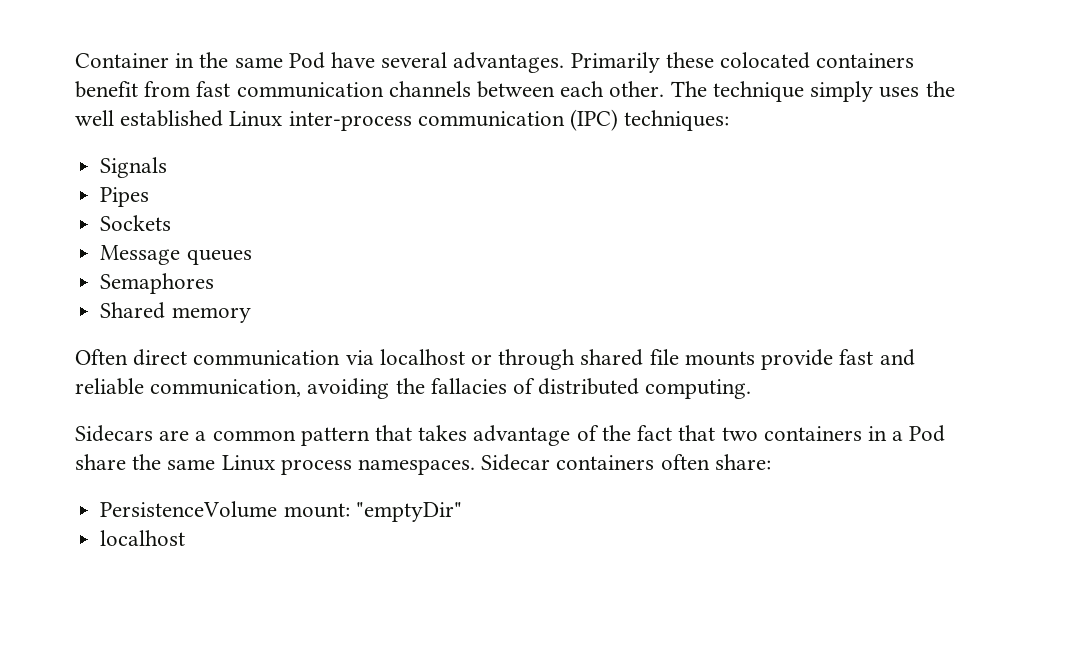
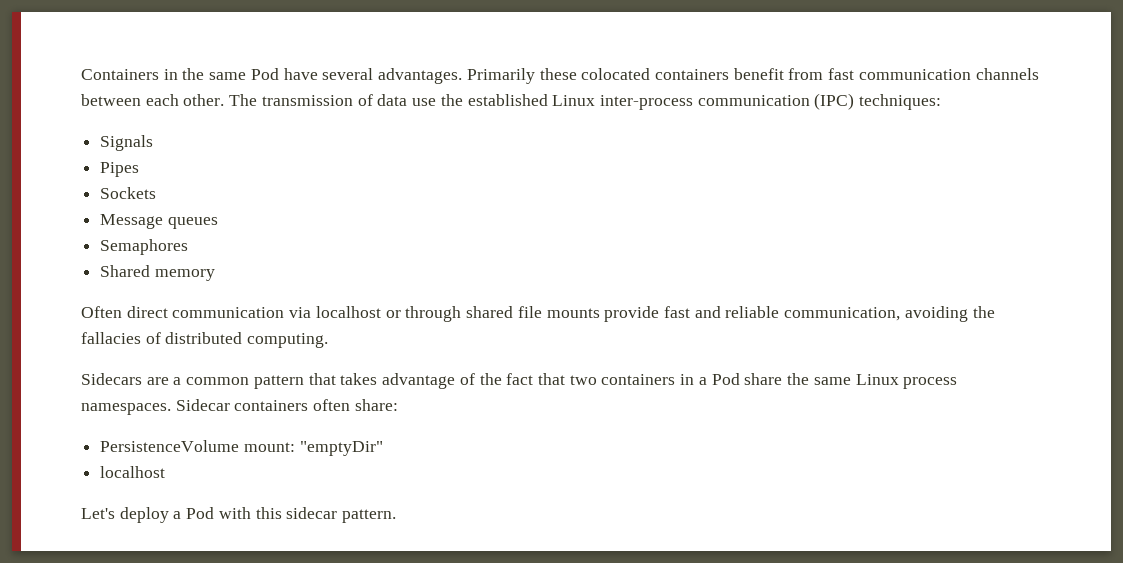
- Container in the same Pod have several advantages.
+ Containers in the same Pod have several advantages.
- The technique simply uses the well established Linux inter-process communication (IPC) techniques:
+ The transmission of data use the established Linux inter-process communication (IPC) techniques:
+ Let's deploy a Pod with this sidecar pattern.

